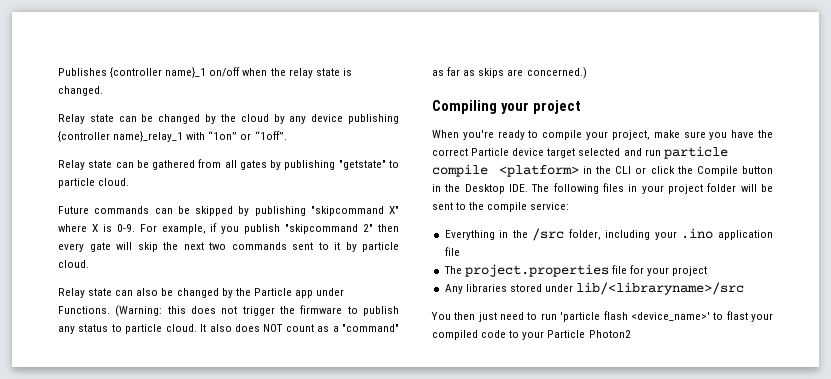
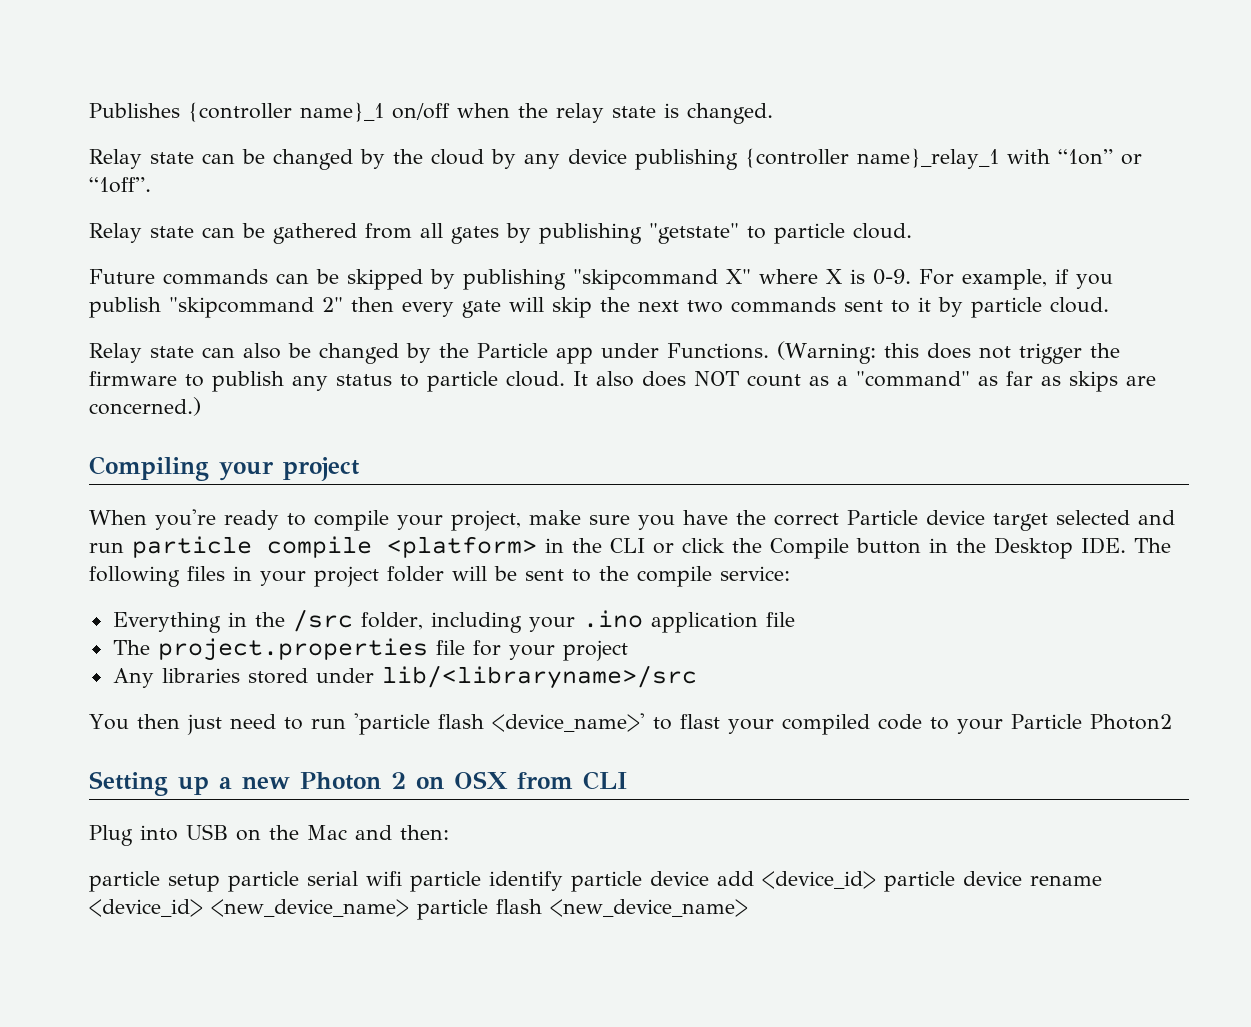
+ Setting up a new Photon 2 on OSX from CLI
+ Plug into USB on the Mac and then:
+ particle setup particle serial wifi particle identify particle device add <device_id> particle device rename <device_id> <new_device_name> particle flash <new_device_name>

